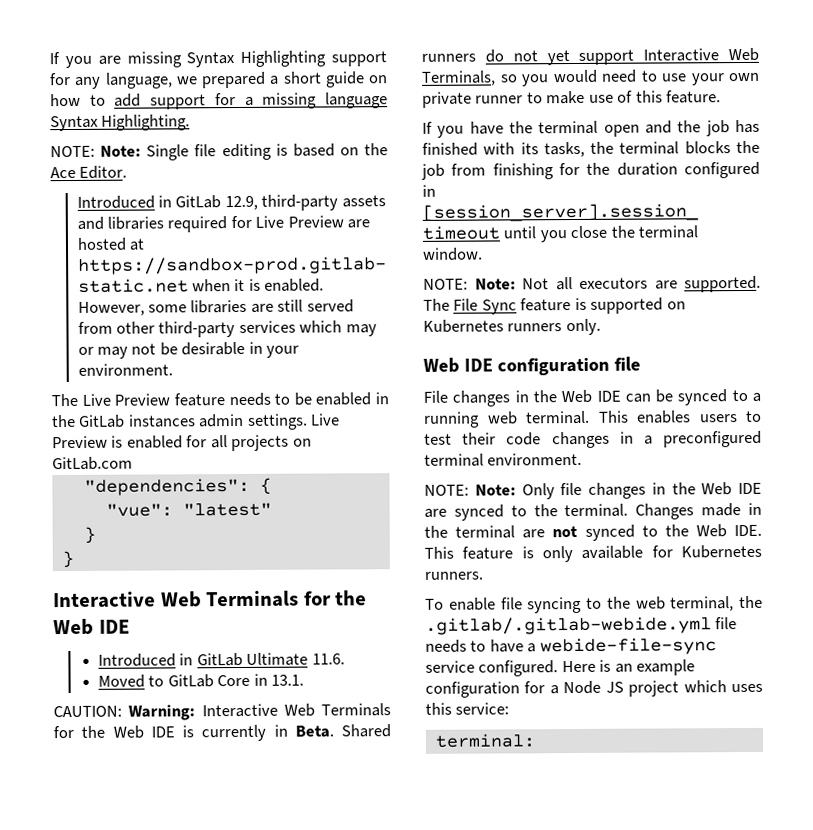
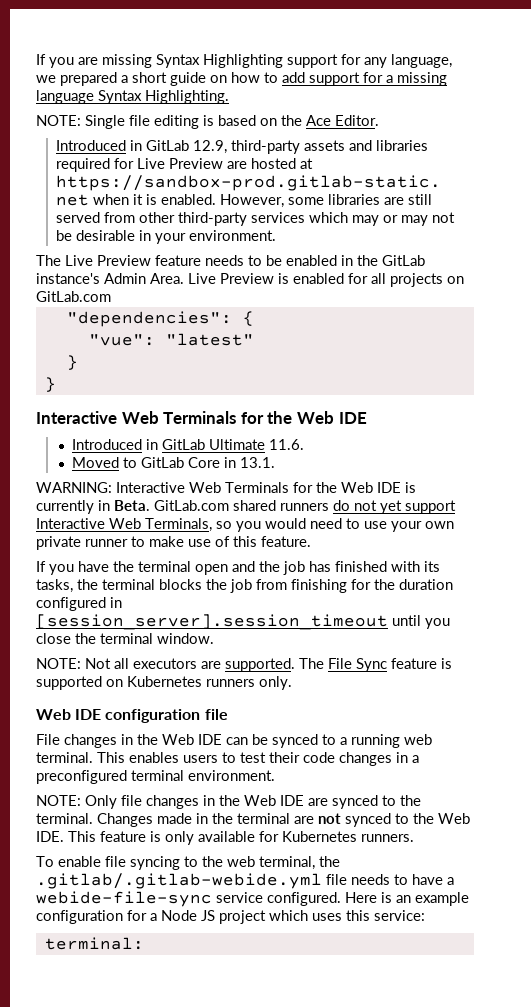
- NOTE: Note: Single file editing is based on the Ace Editor.
+ NOTE: Single file editing is based on the Ace Editor.
- The Live Preview feature needs to be enabled in the GitLab instances admin settings.
+ The Live Preview feature needs to be enabled in the GitLab instance's Admin Area.
- CAUTION: Warning: Interactive Web Terminals for the Web IDE is currently in Beta.
+ WARNING: Interactive Web Terminals for the Web IDE is currently in Beta.
- Shared runners do not yet support Interactive Web Terminals, so you would need to use your own private runner to make use of this feature.
+ GitLab.com shared runners do not yet support Interactive Web Terminals, so you would need to use your own private runner to make use of this feature.
- NOTE: Note: Not all executors are supported.
+ NOTE: Not all executors are supported.
- NOTE: Note: Only file changes in the Web IDE are synced to the terminal.
+ NOTE: Only file changes in the Web IDE are synced to the terminal.

